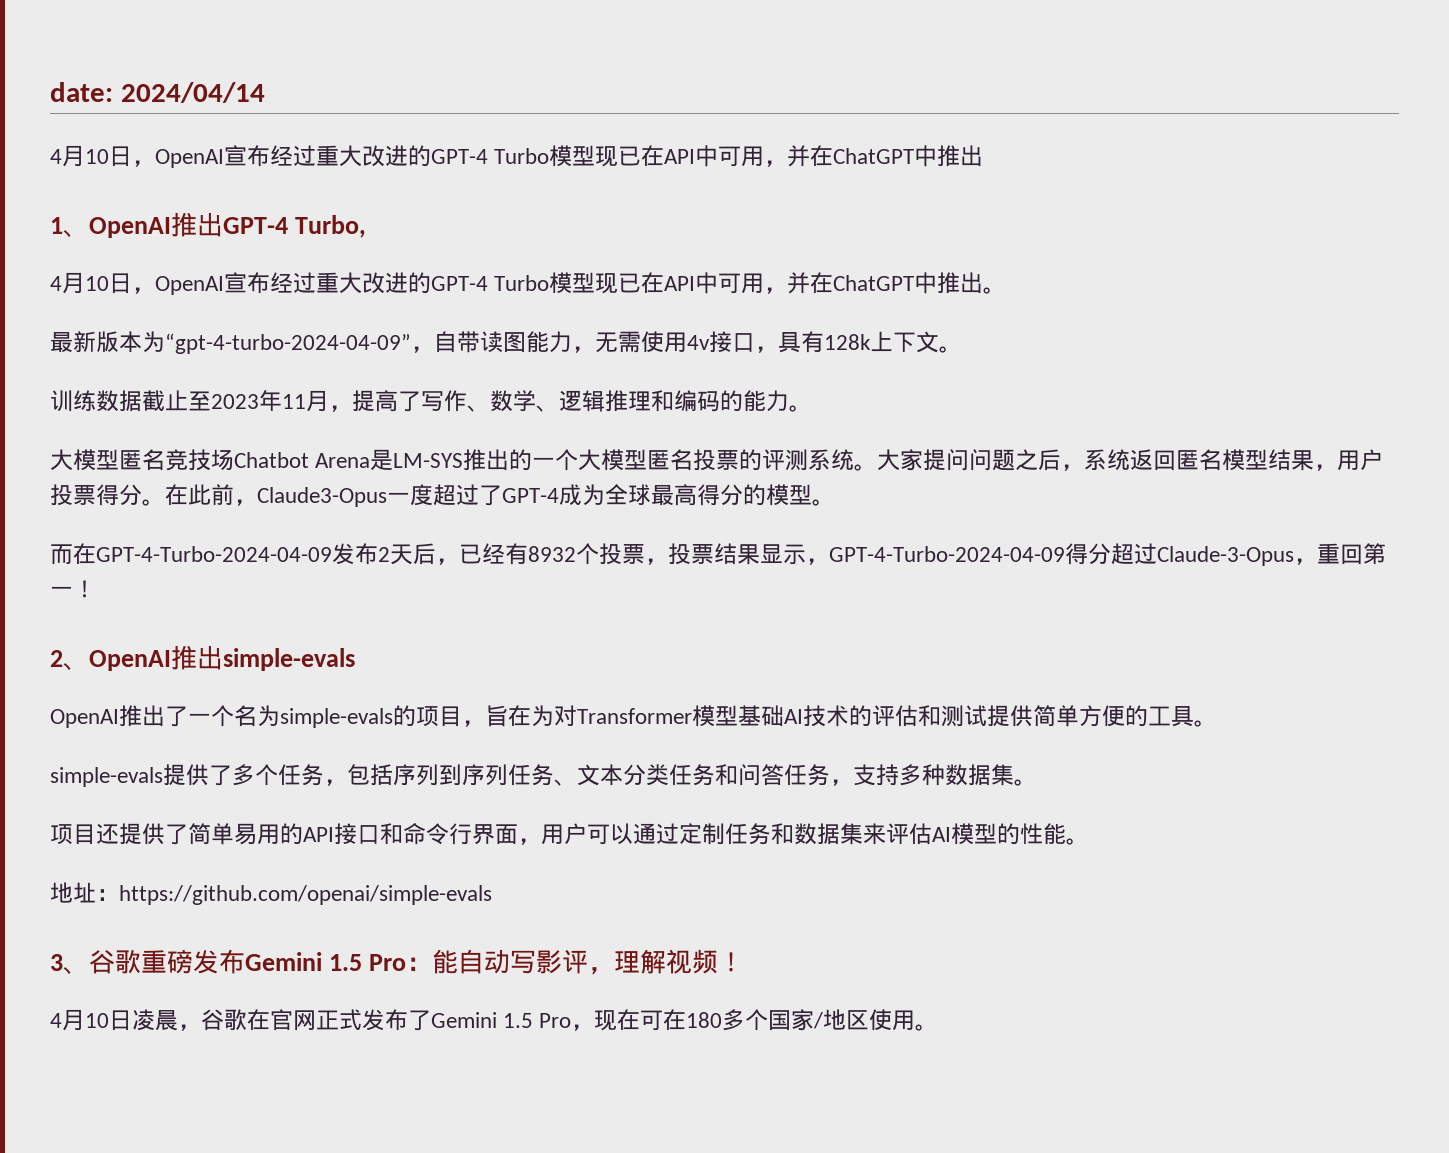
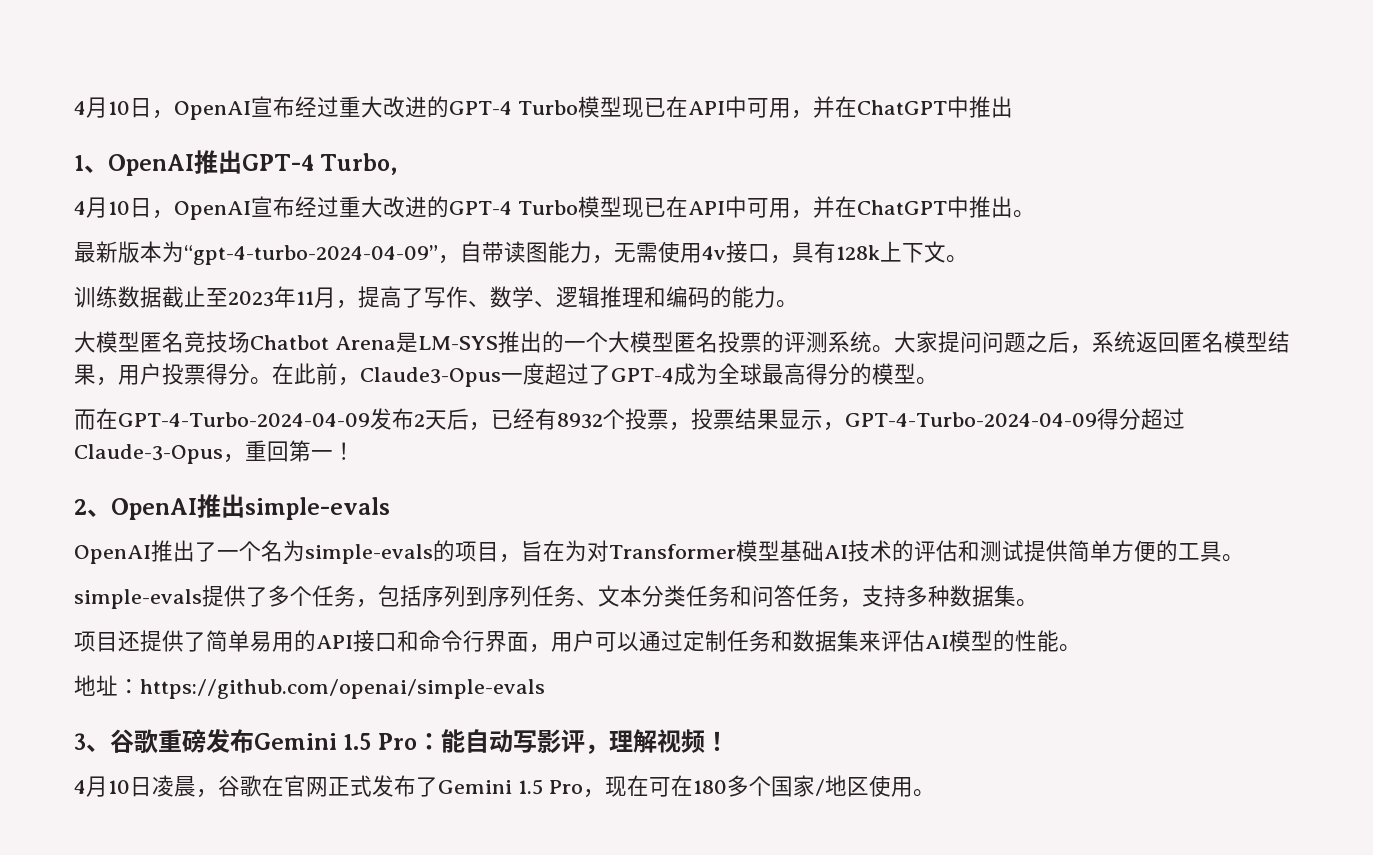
- date: 2024/04/14

